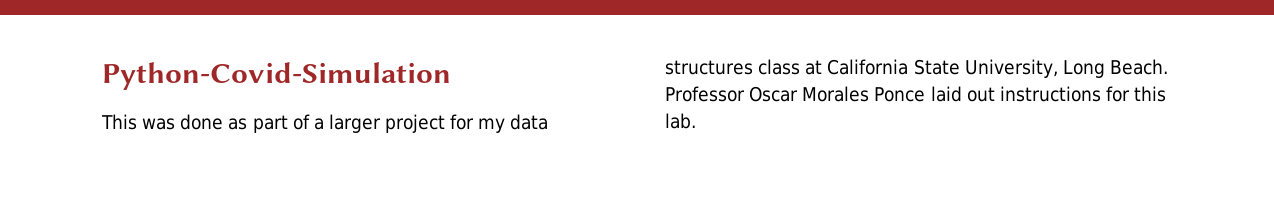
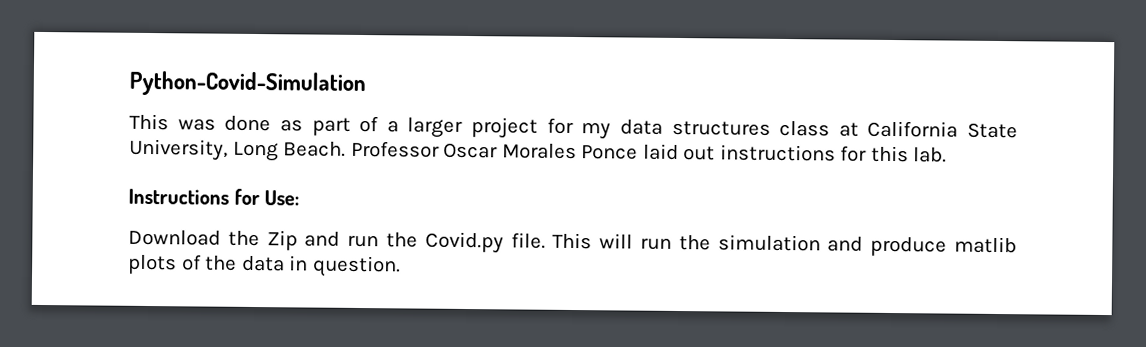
+ Instructions for Use:
+ Download the Zip and run the Covid.py file. This will run the simulation and produce matlib plots of the data in question.

